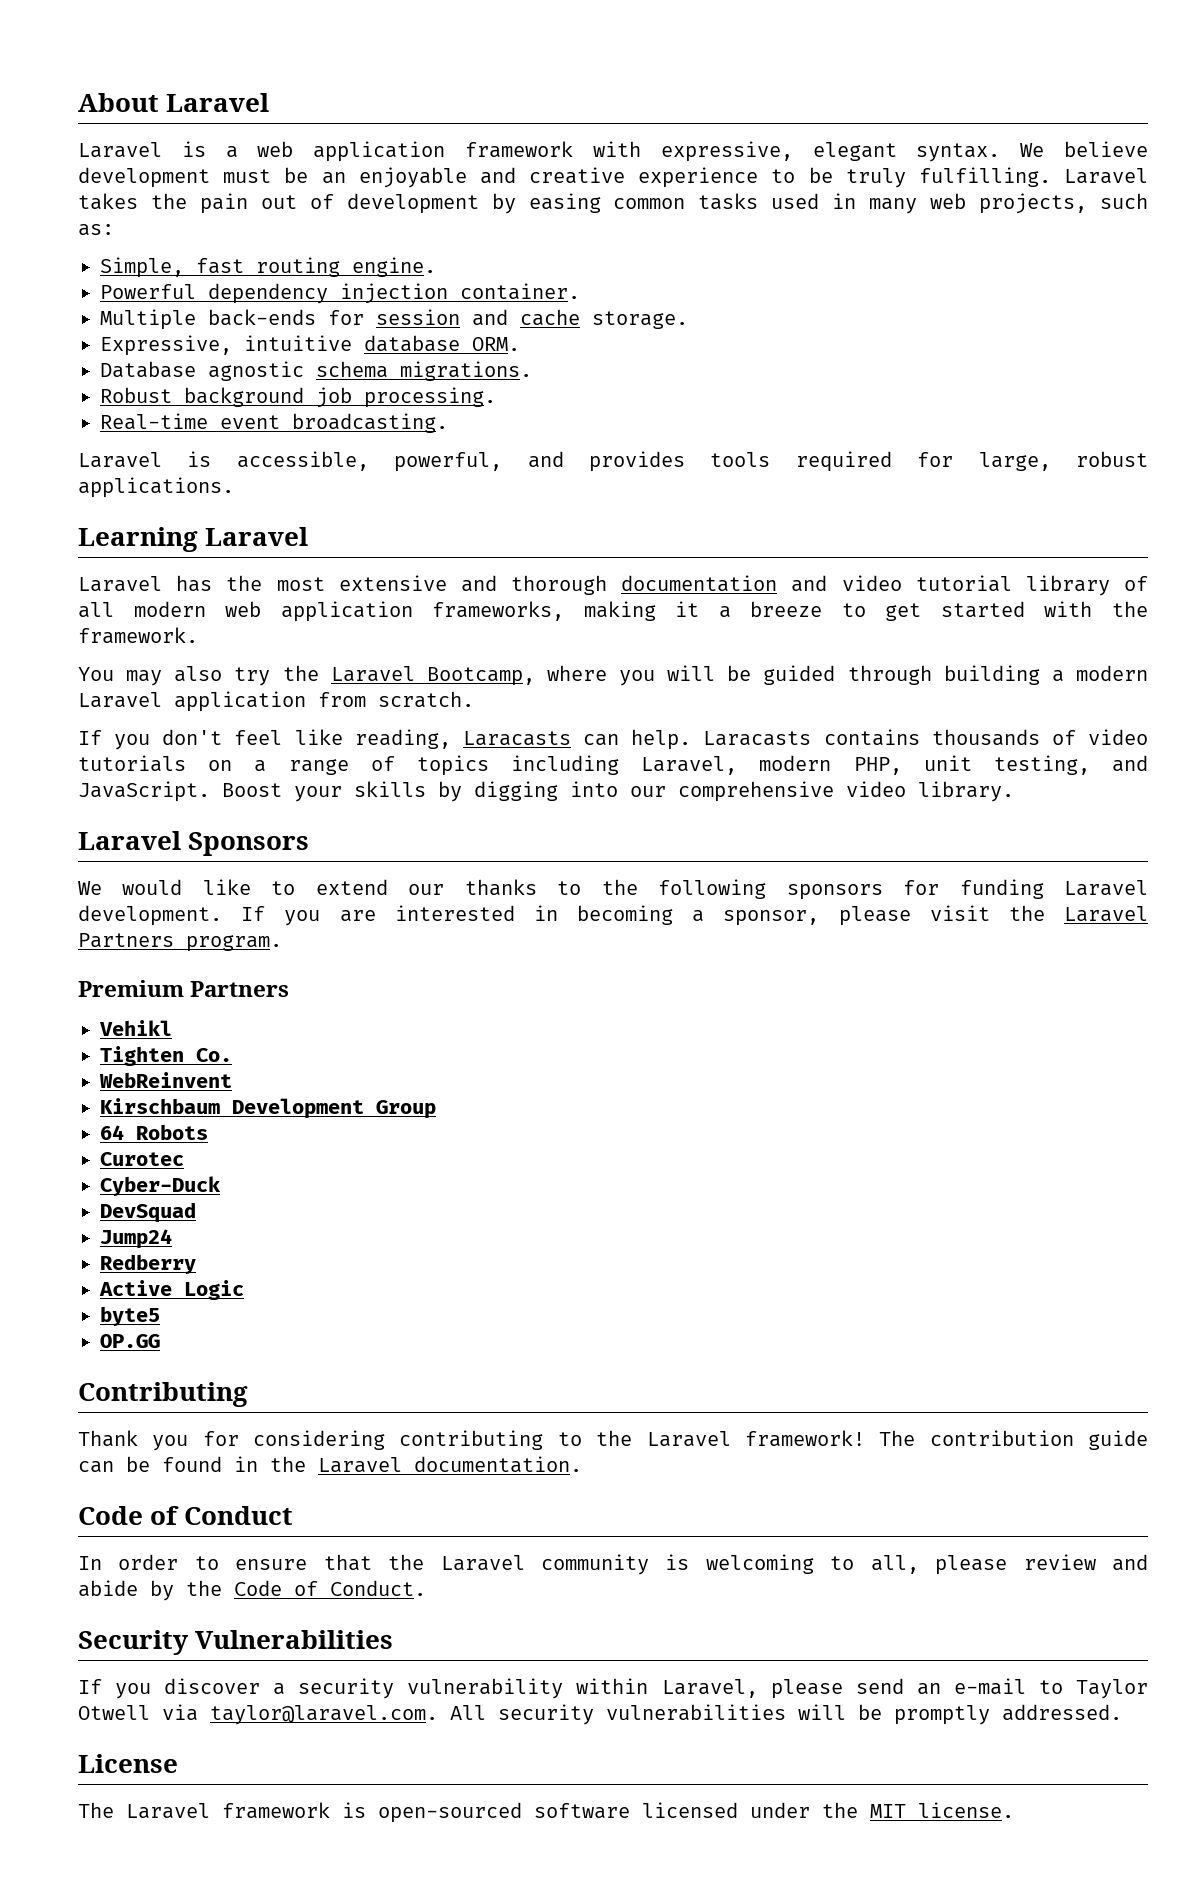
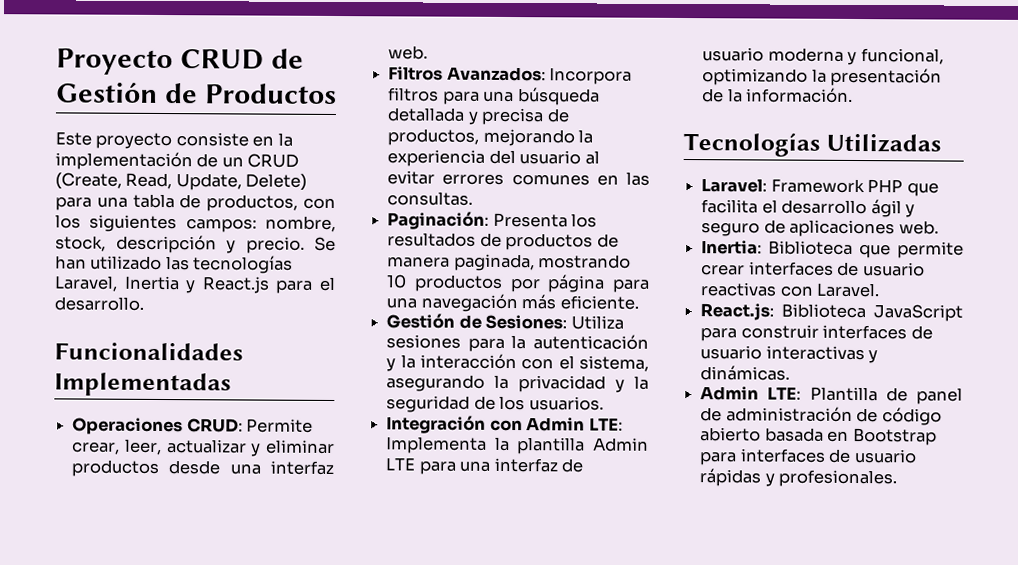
- About Laravel
- Laravel is a web application framework with expressive, elegant syntax. We believe development must be an enjoyable and creative experience to be truly fulfilling. Laravel takes the pain out of development by easing common tasks used in many web projects, such as:
- Simple, fast routing engine.
- Powerful dependency injection container.
- Multiple back-ends for session and cache storage.
- Expressive, intuitive database ORM.
- Database agnostic schema migrations.
- Robust background job processing.
- Real-time event broadcasting.
- Laravel is accessible, powerful, and provides tools required for large, robust applications.
- Learning Laravel
- Laravel has the most extensive and thorough documentation and video tutorial library of all modern web application frameworks, making it a breeze to get started with the framework.
- You may also try the Laravel Bootcamp, where you will be guided through building a modern Laravel application from scratch.
- If you don't feel like reading, Laracasts can help. Laracasts contains thousands of video tutorials on a range of topics including Laravel, modern PHP, unit testing, and JavaScript. Boost your skills by digging into our comprehensive video library.
- Laravel Sponsors
- We would like to extend our thanks to the following sponsors for funding Laravel development. If you are interested in becoming a sponsor, please visit the Laravel Partners program.
- Premium Partners
- Vehikl
- Tighten Co.
- WebReinvent
- Kirschbaum Development Group
- 64 Robots
- Curotec
- Cyber-Duck
- DevSquad
- Jump24
- Redberry
- Active Logic
- byte5
- OP.GG
- Contributing
- Thank you for considering contributing to the Laravel framework! The contribution guide can be found in the Laravel documentation.
- Code of Conduct
- In order to ensure that the Laravel community is welcoming to all, please review and abide by the Code of Conduct.
- Security Vulnerabilities
- If you discover a security vulnerability within Laravel, please send an e-mail to Taylor Otwell via taylor@laravel.com. All security vulnerabilities will be promptly addressed.
- License
- The Laravel framework is open-sourced software licensed under the MIT license.
+ Proyecto CRUD de Gestión de Productos
+ Este proyecto consiste en la implementación de un CRUD (Create, Read, Update, Delete) para una tabla de productos, con los siguientes campos: nombre, stock, descripción y precio. Se han utilizado las tecnologías Laravel, Inertia y React.js para el desarrollo.
+ Funcionalidades Implementadas
+ Operaciones CRUD: Permite crear, leer, actualizar y eliminar productos desde una interfaz web.
+ Filtros Avanzados: Incorpora filtros para una búsqueda detallada y precisa de productos, mejorando la experiencia del usuario al evitar errores comunes en las consultas.
+ Paginación: Presenta los resultados de productos de manera paginada, mostrando 10 productos por página para una navegación más eficiente.
+ Gestión de Sesiones: Utiliza sesiones para la autenticación y la interacción con el sistema, asegurando la privacidad y la seguridad de los usuarios.
+ Integración con Admin LTE: Implementa la plantilla Admin LTE para una interfaz de usuario moderna y funcional, optimizando la presentación de la información.
+ Tecnologías Utilizadas
+ Laravel: Framework PHP que facilita el desarrollo ágil y seguro de aplicaciones web.
+ Inertia: Biblioteca que permite crear interfaces de usuario reactivas con Laravel.
+ React.js: Biblioteca JavaScript para construir interfaces de usuario interactivas y dinámicas.
+ Admin LTE: Plantilla de panel de administración de código abierto basada en Bootstrap para interfaces de usuario rápidas y profesionales.

